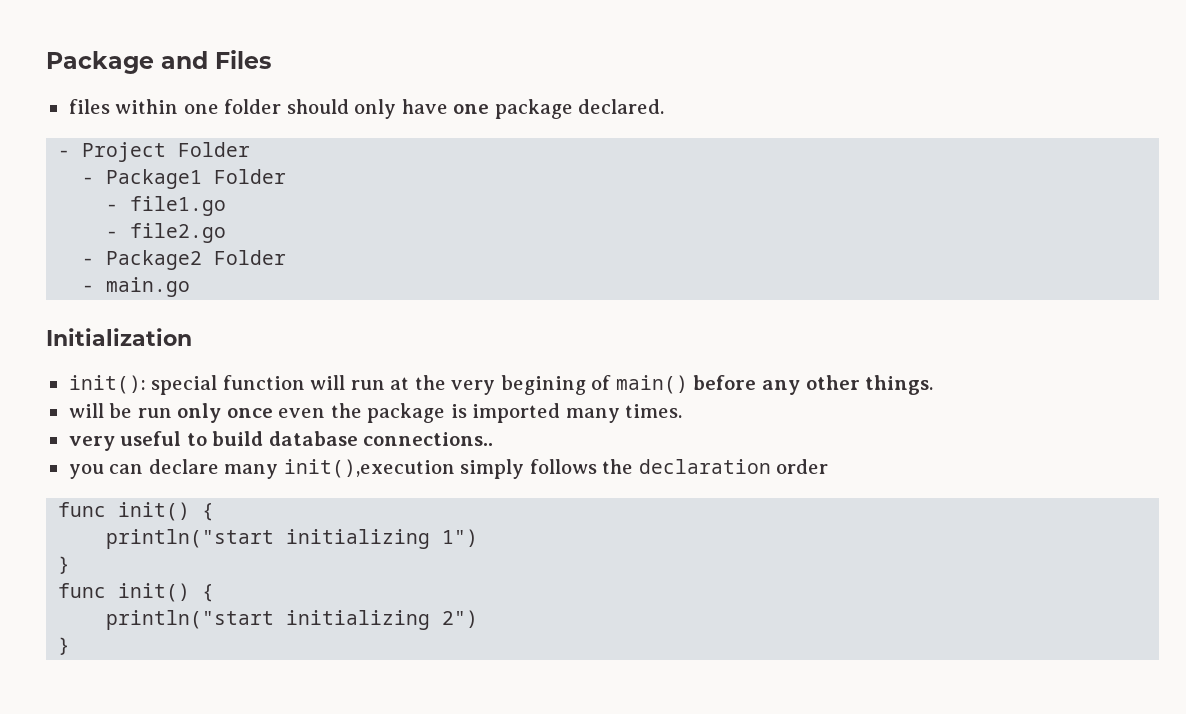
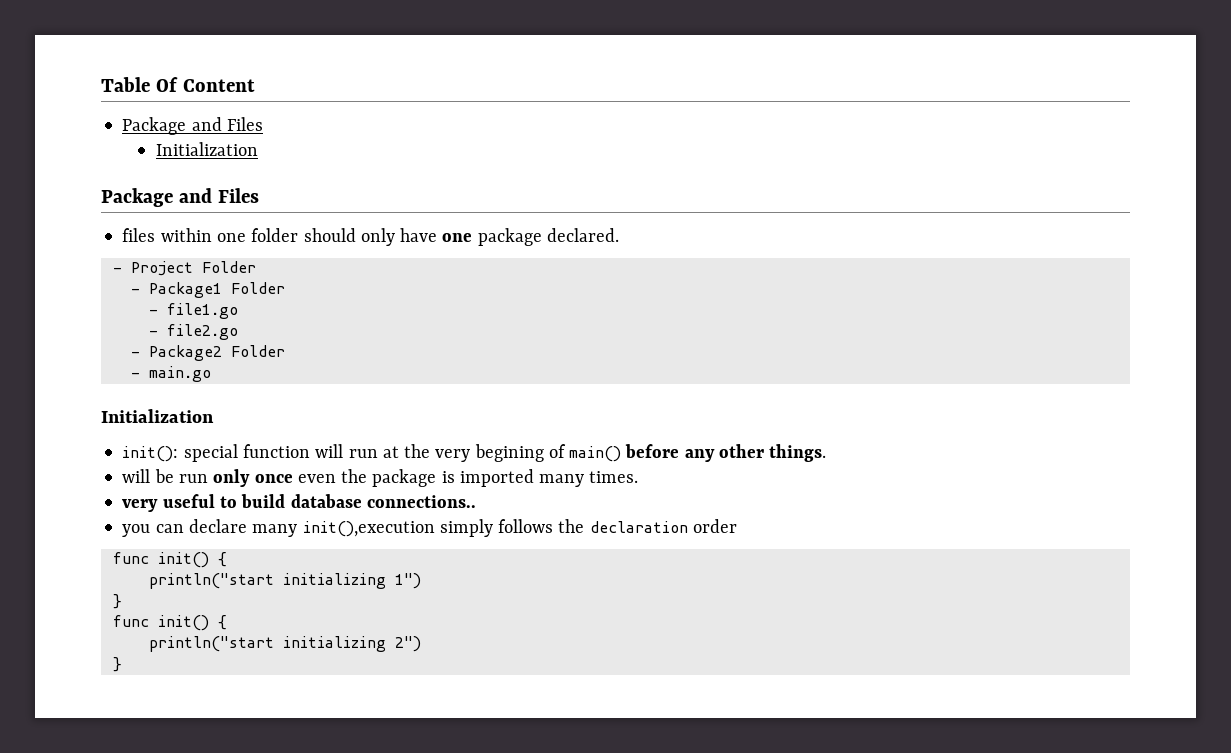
+ Table Of Content
+ Package and Files
+ Initialization

